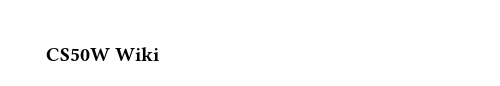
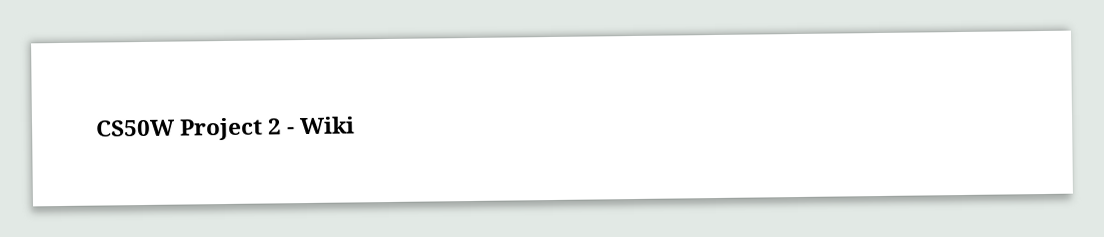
- CS50W Wiki
+ CS50W Project 2 - Wiki

